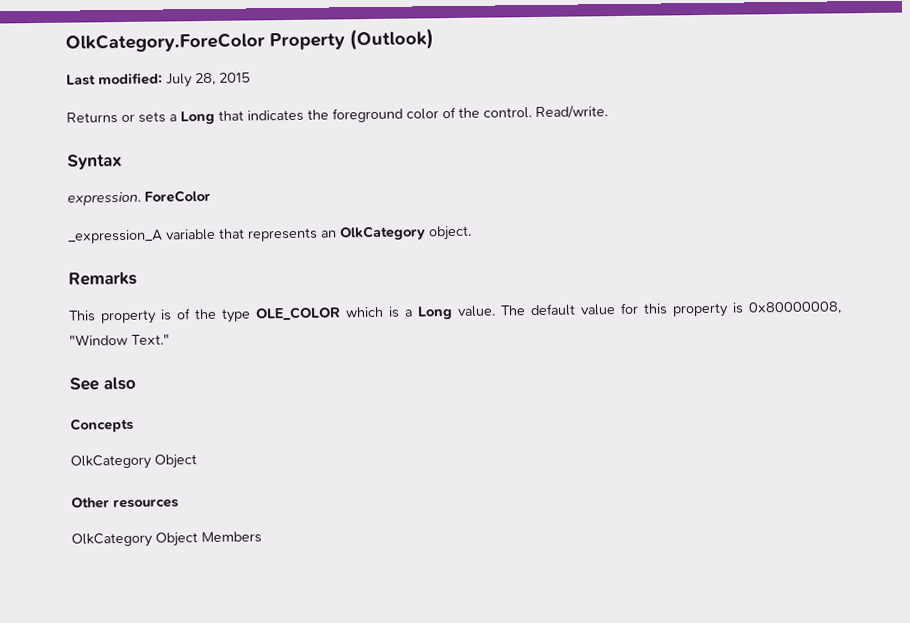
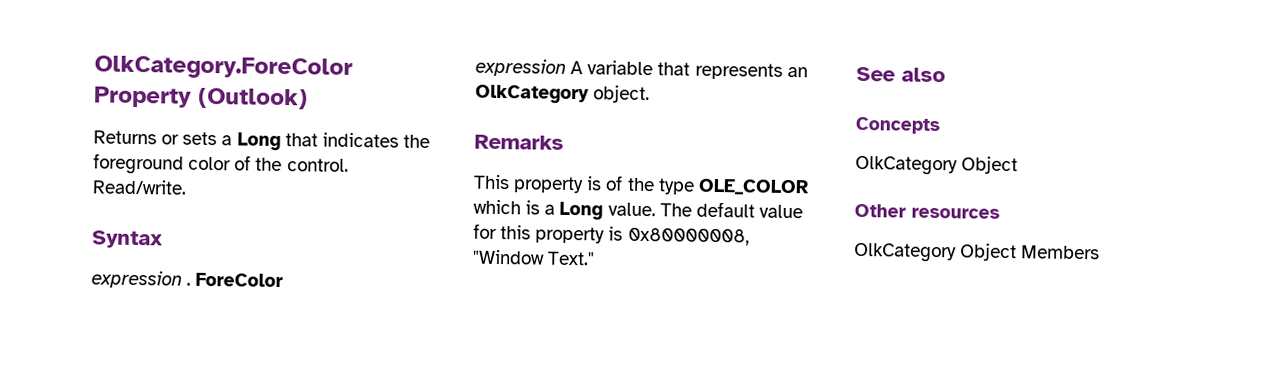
- Last modified: July 28, 2015
- expression.
+ expression .
- _expression_A variable that represents an OlkCategory object.
+ expression A variable that represents an OlkCategory object.

